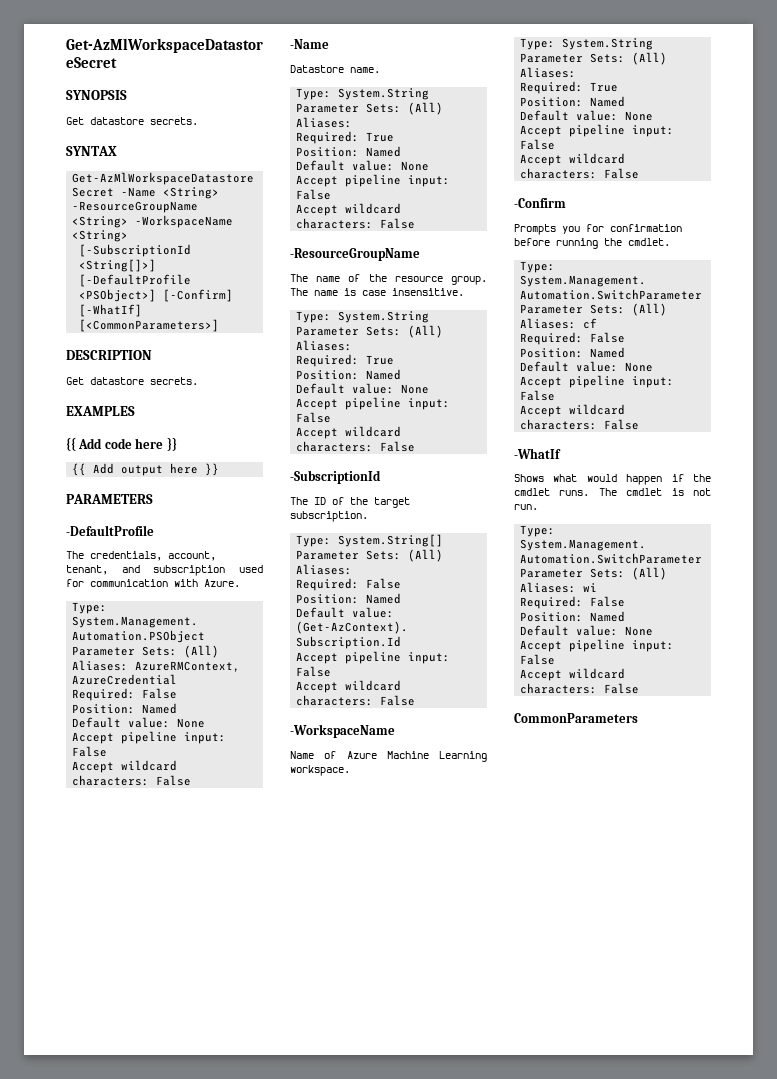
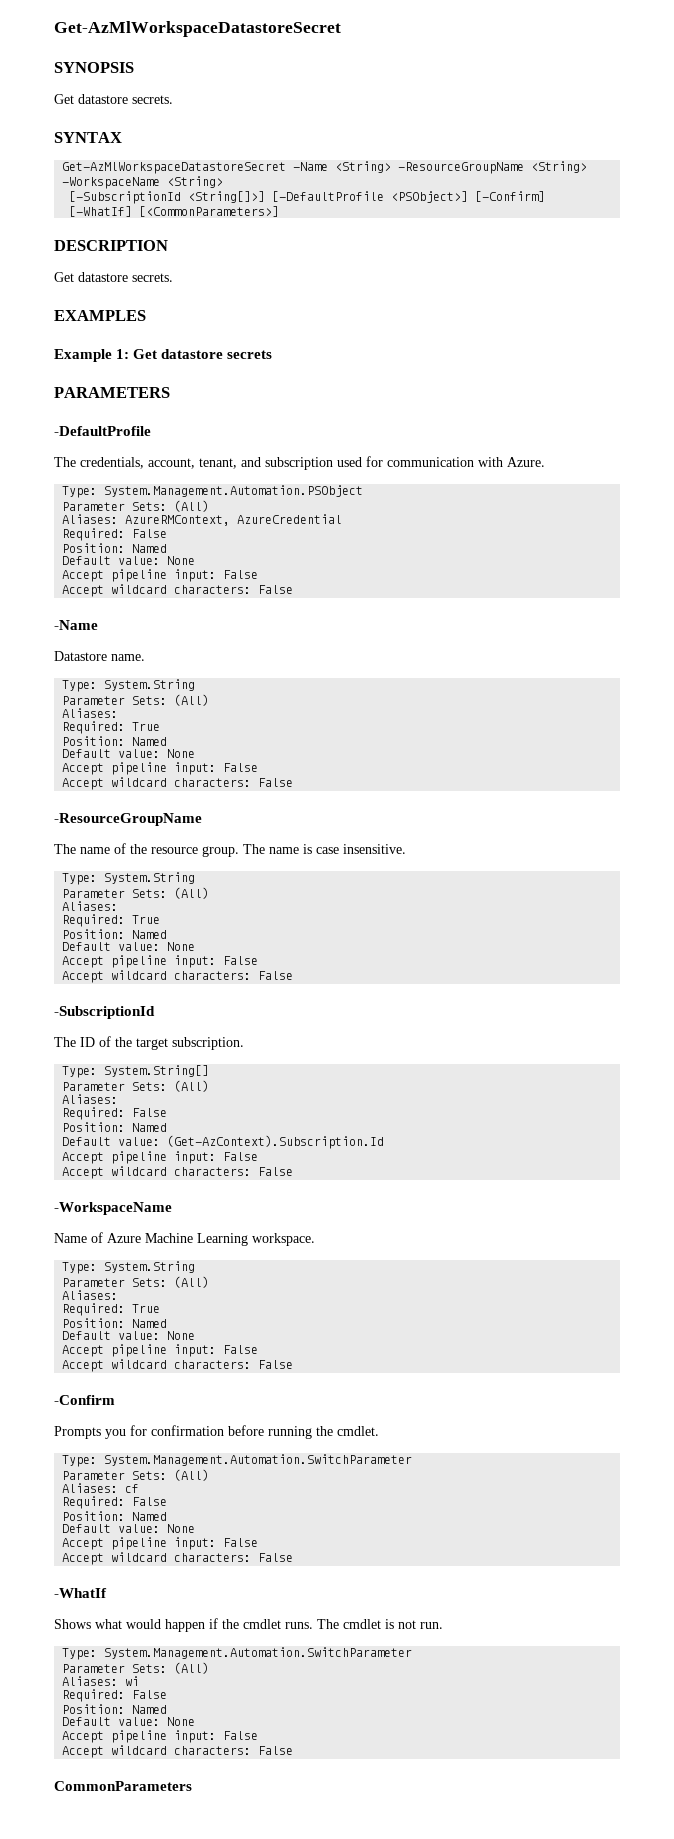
- {{ Add code here }}
- {{ Add output here }}
+ Example 1: Get datastore secrets

